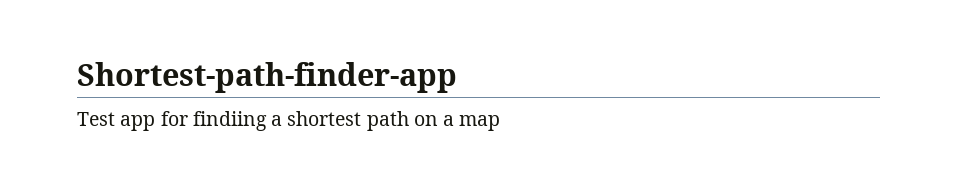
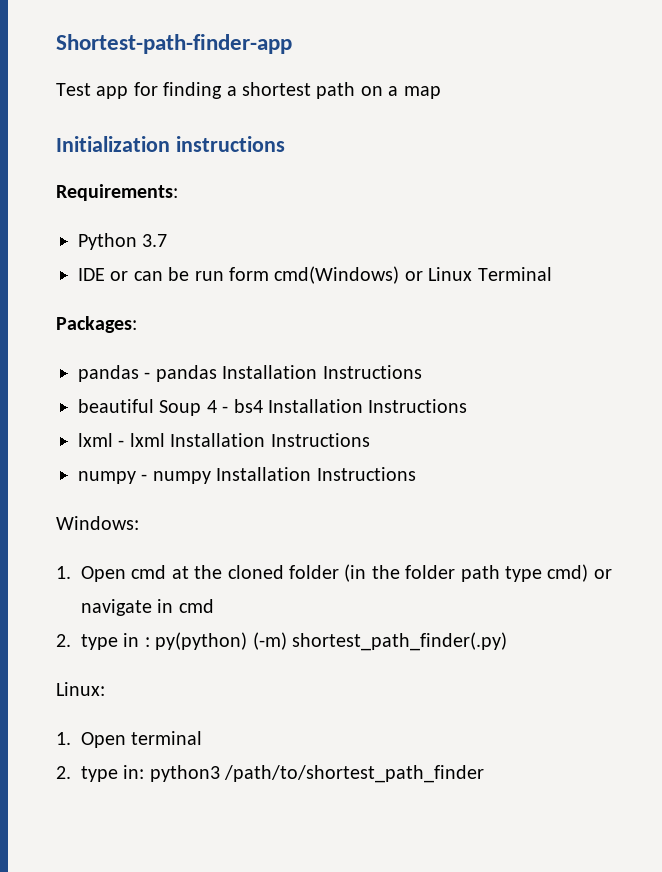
- Test app for findiing a shortest path on a map
+ Test app for finding a shortest path on a map
+ Initialization instructions
+ Requirements:
+ Python 3.7
+ IDE or can be run form cmd(Windows) or Linux Terminal
+ Packages:
+ pandas - pandas Installation Instructions
+ beautiful Soup 4 - bs4 Installation Instructions
+ lxml - lxml Installation Instructions
+ numpy - numpy Installation Instructions
+ Windows:
+ 1. Open cmd at the cloned folder (in the folder path type cmd) or navigate in cmd
+ 2. type in : py(python) (-m) shortest_path_finder(.py)
+ Linux:
+ 1. Open terminal
+ 2. type in: python3 /path/to/shortest_path_finder

